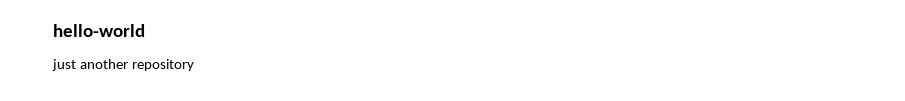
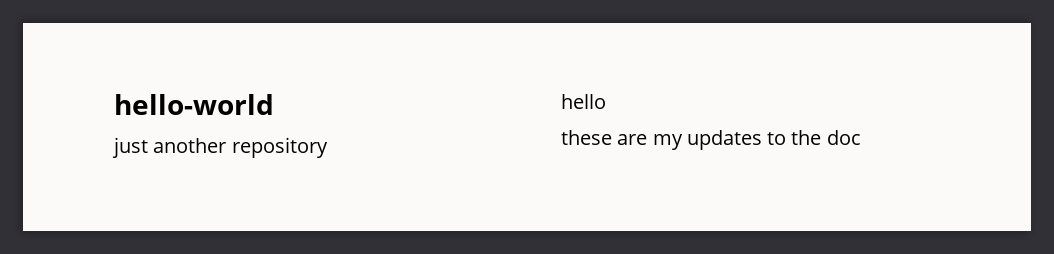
+ hello
+ these are my updates to the doc

